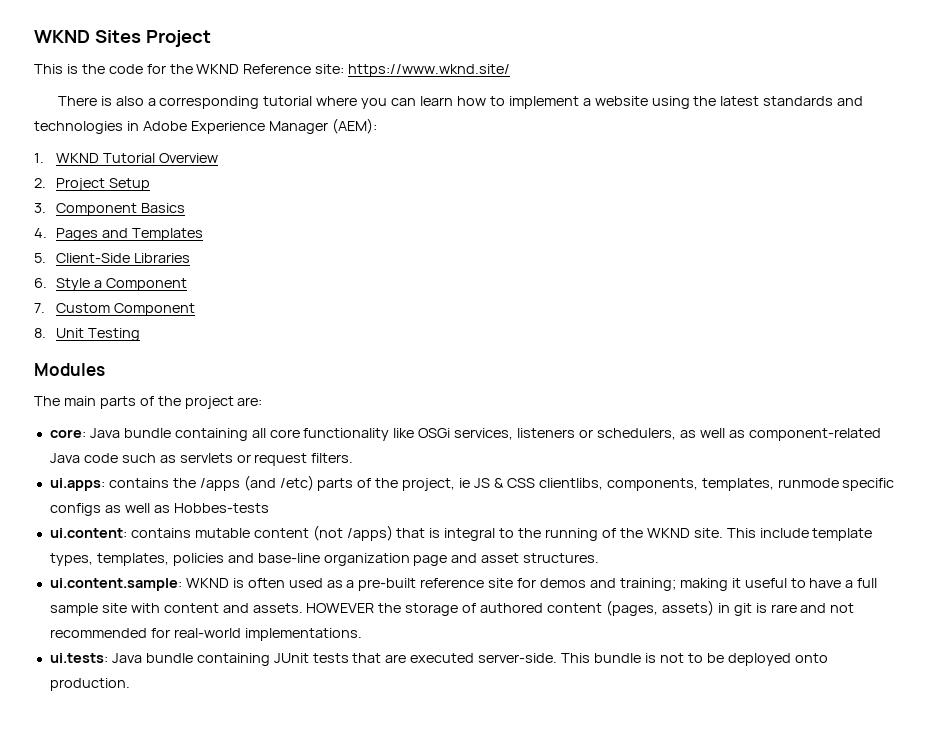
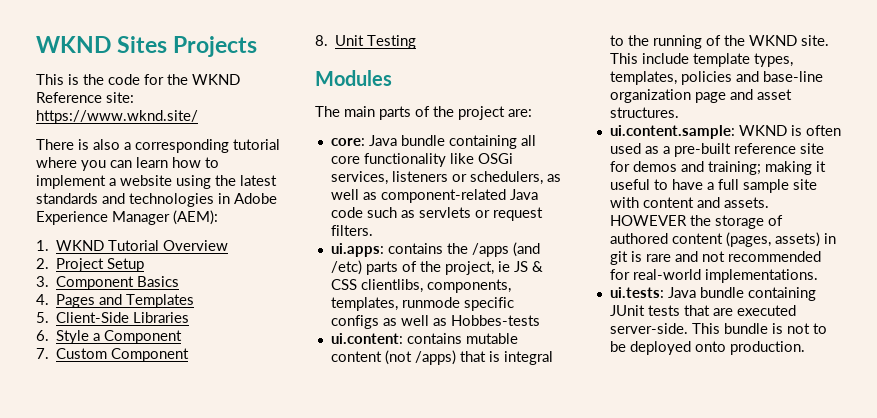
- WKND Sites Project
+ WKND Sites Projects

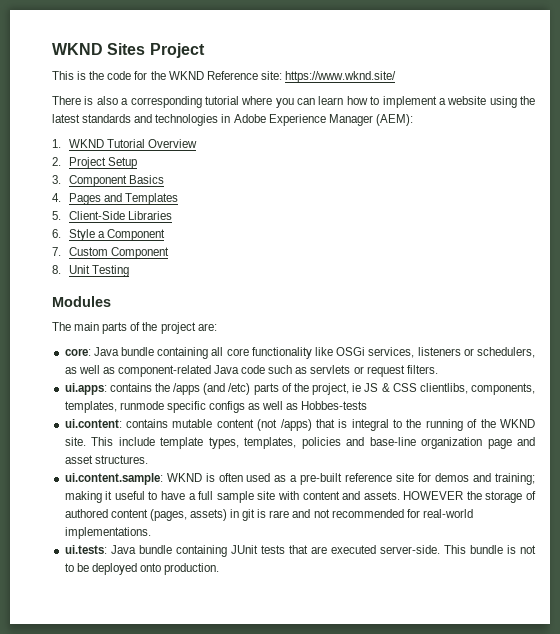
- WKND Sites Projects
+ WKND Sites Project

